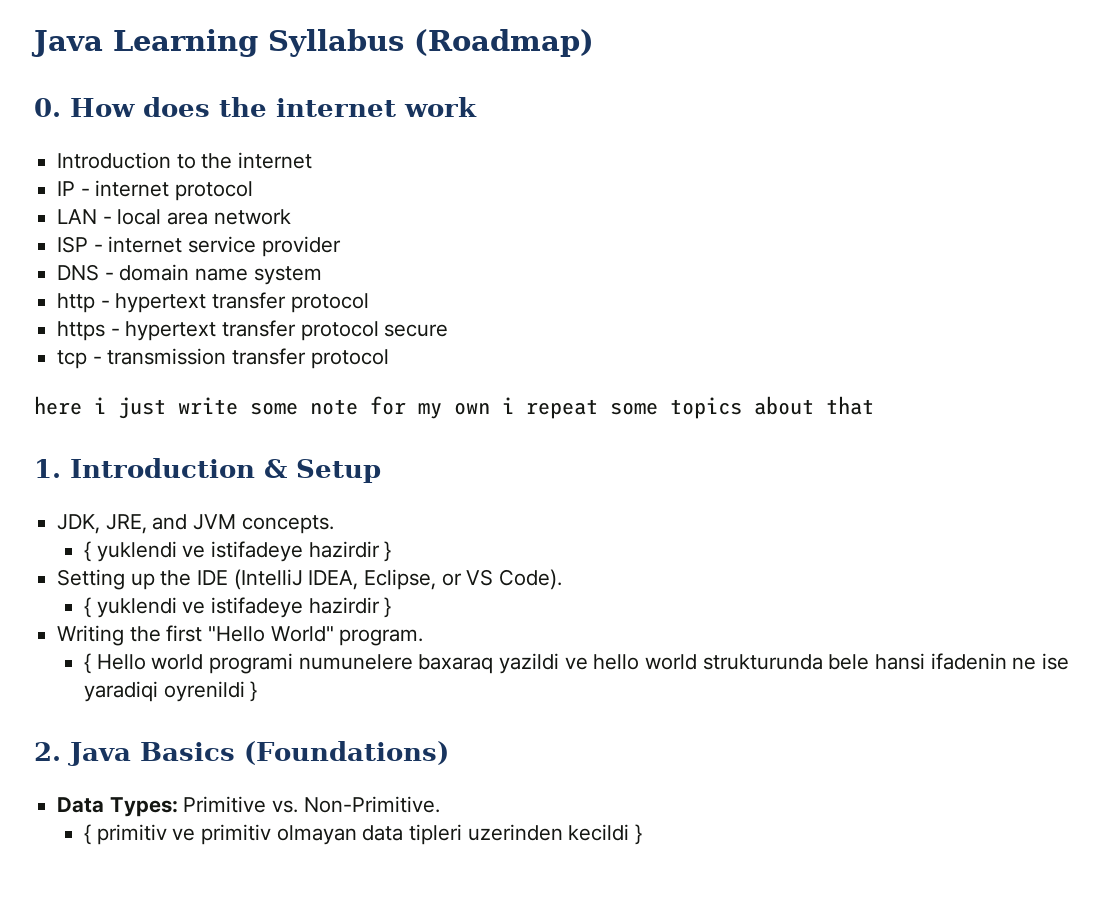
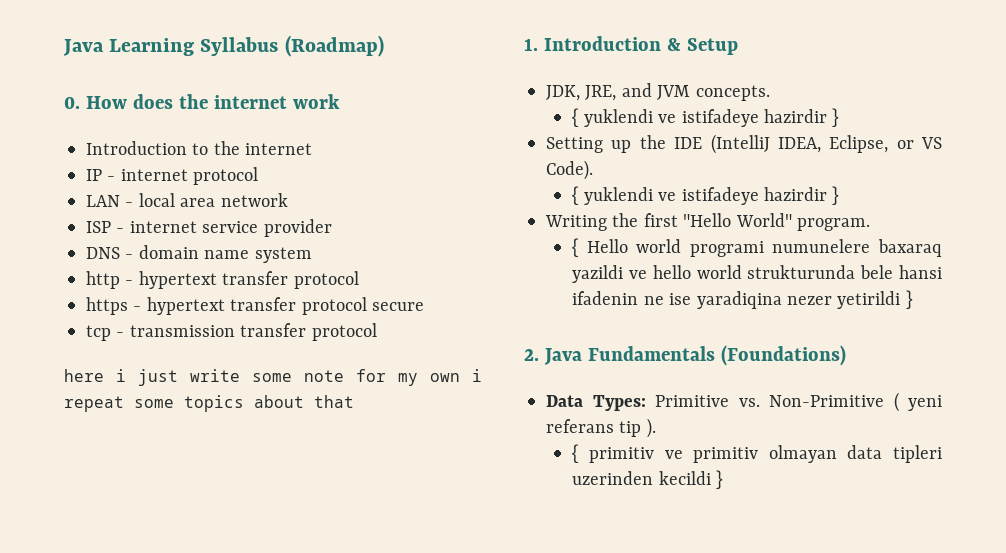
- { Hello world programi numunelere baxaraq yazildi ve hello world strukturunda bele hansi ifadenin ne ise yaradiqi oyrenildi }
+ { Hello world programi numunelere baxaraq yazildi ve hello world strukturunda bele hansi ifadenin ne ise yaradiqina nezer yetirildi }
- 2. Java Basics (Foundations)
+ 2. Java Fundamentals (Foundations)
- Data Types: Primitive vs. Non-Primitive.
+ Data Types: Primitive vs. Non-Primitive ( yeni referans tip ).

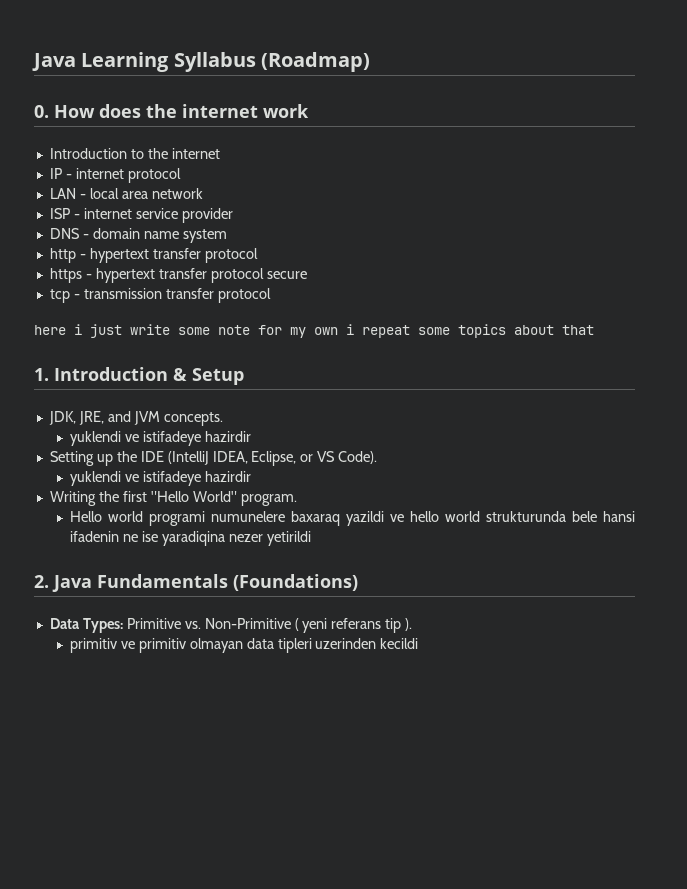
  JDK, JRE, and JVM concepts.
- { yuklendi ve istifadeye hazirdir }
+ yuklendi ve istifadeye hazirdir
  Setting up the IDE (IntelliJ IDEA, Eclipse, or VS Code).
- { yuklendi ve istifadeye hazirdir }
+ yuklendi ve istifadeye hazirdir
- { Hello world programi numunelere baxaraq yazildi ve hello world strukturunda bele hansi ifadenin ne ise yaradiqina nezer yetirildi }
+ Hello world programi numunelere baxaraq yazildi ve hello world strukturunda bele hansi ifadenin ne ise yaradiqina nezer yetirildi
- { primitiv ve primitiv olmayan data tipleri uzerinden kecildi }
+ primitiv ve primitiv olmayan data tipleri uzerinden kecildi

